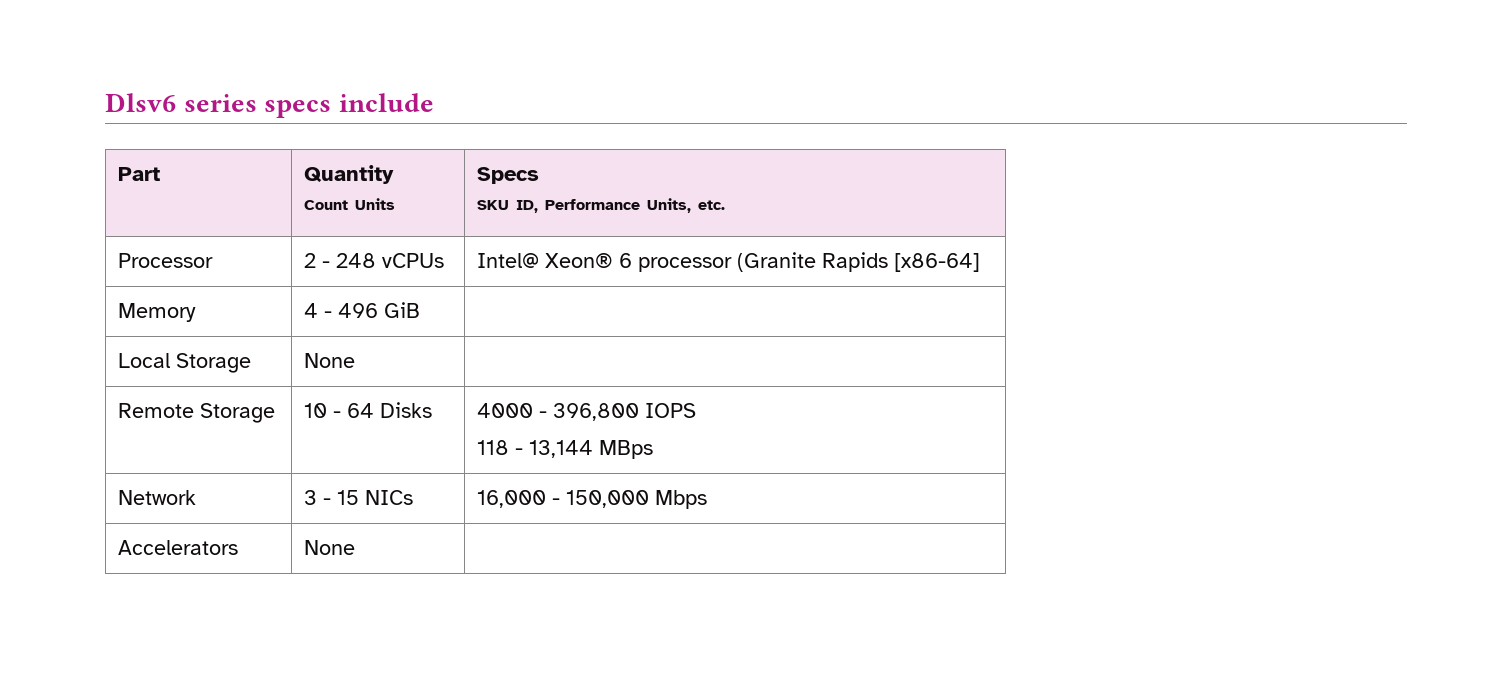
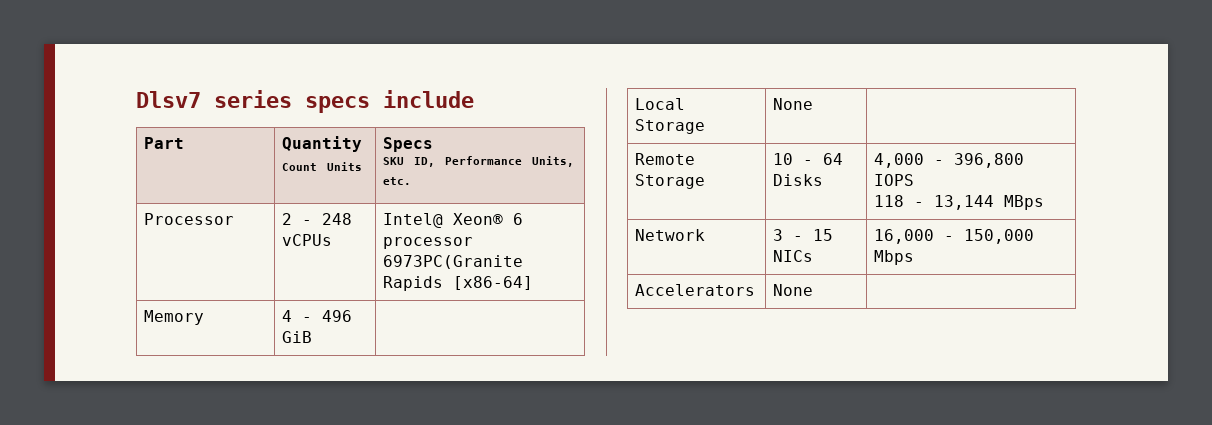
- Dlsv6 series specs include
+ Dlsv7 series specs include
- Processor | 2 - 248 vCPUs | Intel@ Xeon® 6 processor (Granite Rapids [x86-64]
+ Processor | 2 - 248 vCPUs | Intel@ Xeon® 6 processor 6973PC(Granite Rapids [x86-64]
- Remote Storage | 10 - 64 Disks | 4000 - 396,800 IOPS
+ Remote Storage | 10 - 64 Disks | 4,000 - 396,800 IOPS

